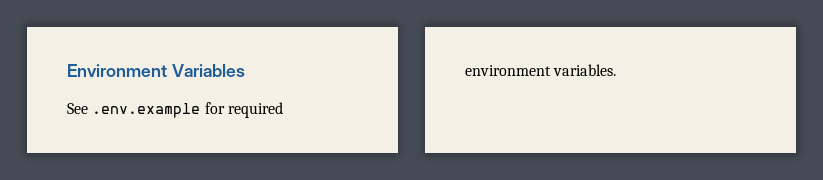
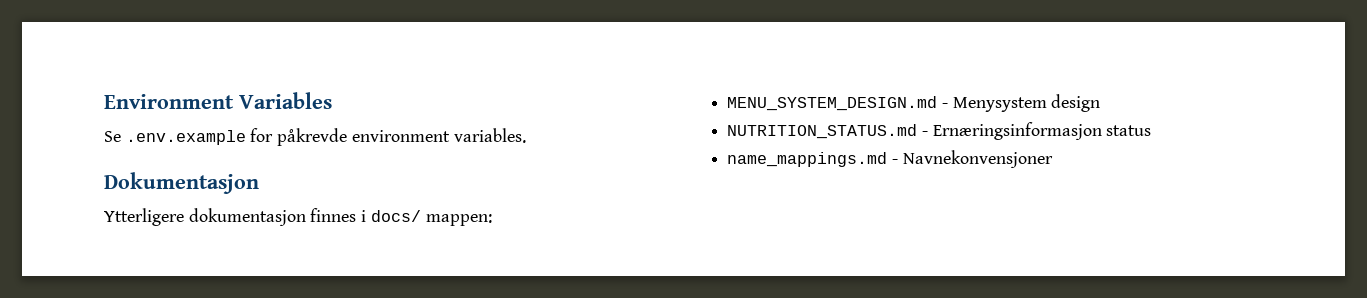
- See .env.example for required environment variables.
+ Se .env.example for påkrevde environment variables.
+ Dokumentasjon
+ Ytterligere dokumentasjon finnes i docs/ mappen:
+ MENU_SYSTEM_DESIGN.md - Menysystem design
+ NUTRITION_STATUS.md - Ernæringsinformasjon status
+ name_mappings.md - Navnekonvensjoner

